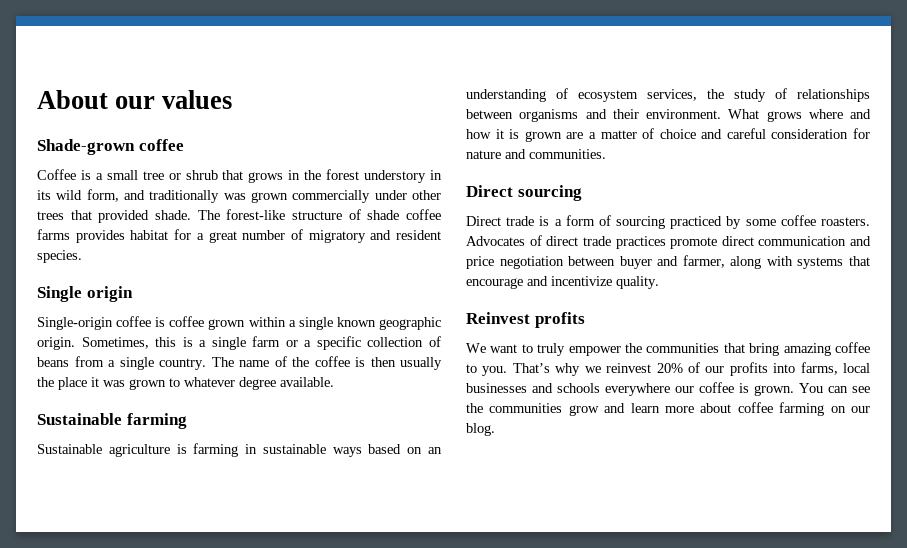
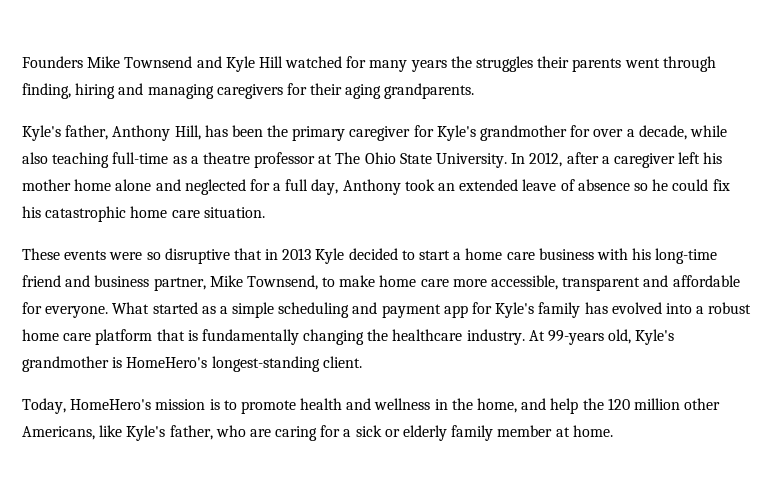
- About our values
- Shade-grown coffee
- Coffee is a small tree or shrub that grows in the forest understory in its wild form, and traditionally was grown commercially under other trees that provided shade. The forest-like structure of shade coffee farms provides habitat for a great number of migratory and resident species.
- Single origin
- Single-origin coffee is coffee grown within a single known geographic origin. Sometimes, this is a single farm or a specific collection of beans from a single country. The name of the coffee is then usually the place it was grown to whatever degree available.
- Sustainable farming
- Sustainable agriculture is farming in sustainable ways based on an understanding of ecosystem services, the study of relationships between organisms and their environment. What grows where and how it is grown are a matter of choice and careful consideration for nature and communities.
- Direct sourcing
- Direct trade is a form of sourcing practiced by some coffee roasters. Advocates of direct trade practices promote direct communication and price negotiation between buyer and farmer, along with systems that encourage and incentivize quality.
- Reinvest profits
- We want to truly empower the communities that bring amazing coffee to you. That’s why we reinvest 20% of our profits into farms, local businesses and schools everywhere our coffee is grown. You can see the communities grow and learn more about coffee farming on our blog.
+ Founders Mike Townsend and Kyle Hill watched for many years the struggles their parents went through finding, hiring and managing caregivers for their aging grandparents.
+ Kyle's father, Anthony Hill, has been the primary caregiver for Kyle's grandmother for over a decade, while also teaching full-time as a theatre professor at The Ohio State University. In 2012, after a caregiver left his mother home alone and neglected for a full day, Anthony took an extended leave of absence so he could fix his catastrophic home care situation.
+ These events were so disruptive that in 2013 Kyle decided to start a home care business with his long-time friend and business partner, Mike Townsend, to make home care more accessible, transparent and affordable for everyone. What started as a simple scheduling and payment app for Kyle's family has evolved into a robust home care platform that is fundamentally changing the healthcare industry. At 99-years old, Kyle's grandmother is HomeHero's longest-standing client.
+ Today, HomeHero's mission is to promote health and wellness in the home, and help the 120 million other Americans, like Kyle's father, who are caring for a sick or elderly family member at home.

